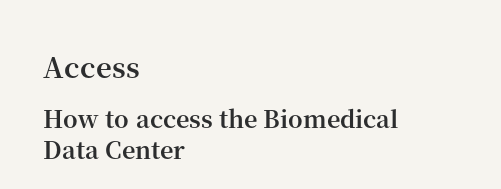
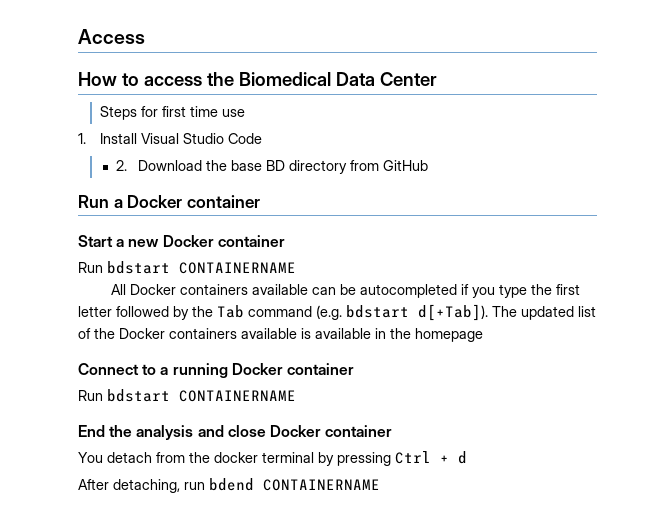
+ Steps for first time use
+ 1. Install Visual Studio Code
+ 2. Download the base BD directory from GitHub
+ Run a Docker container
+ Start a new Docker container
+ Run bdstart CONTAINERNAME
+ All Docker containers available can be autocompleted if you type the first letter followed by the Tab command (e.g. bdstart d[+Tab]). The updated list of the Docker containers available is available in the homepage
+ Connect to a running Docker container
+ Run bdstart CONTAINERNAME
+ End the analysis and close Docker container
+ You detach from the docker terminal by pressing Ctrl + d
+ After detaching, run bdend CONTAINERNAME

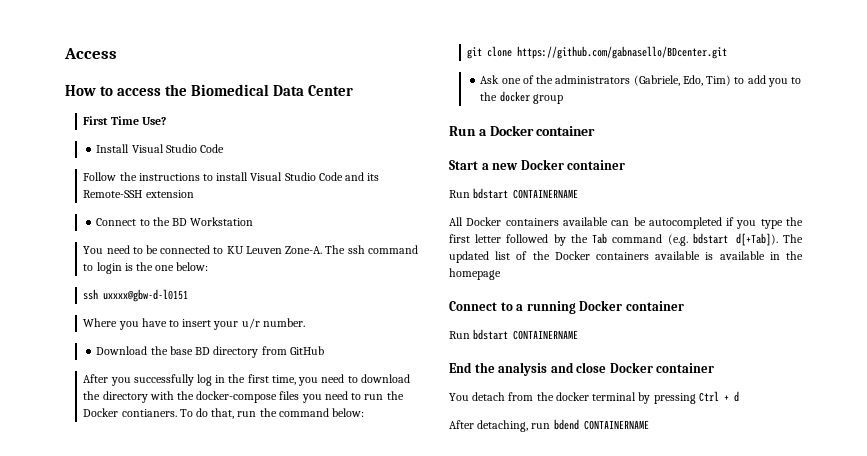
- Steps for first time use
- 1. Install Visual Studio Code
- 2. Download the base BD directory from GitHub
+ First Time Use?
+ Install Visual Studio Code
+ Follow the instructions to install Visual Studio Code and its Remote-SSH extension
+ Connect to the BD Workstation
+ You need to be connected to KU Leuven Zone-A. The ssh command to login is the one below:
+ ssh uxxxx@gbw-d-l0151
+ Where you have to insert your u/r number.
+ Download the base BD directory from GitHub
+ After you successfully log in the first time, you need to download the directory with the docker-compose files you need to run the Docker contianers. To do that, run the command below:
+ git clone https://github.com/gabnasello/BDcenter.git
+ Ask one of the administrators (Gabriele, Edo, Tim) to add you to the docker group

